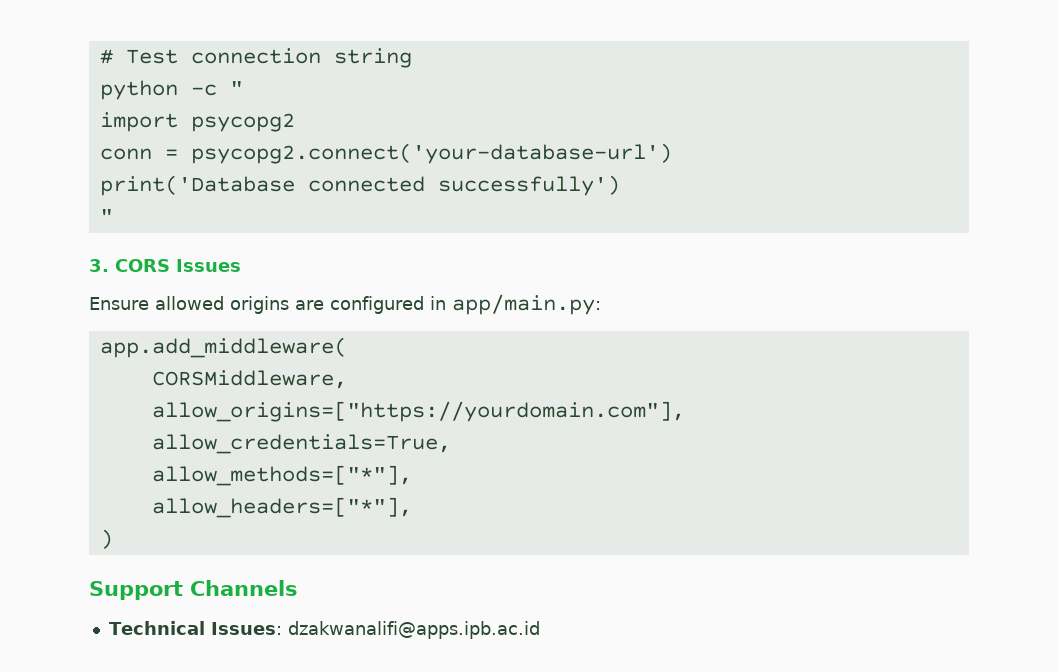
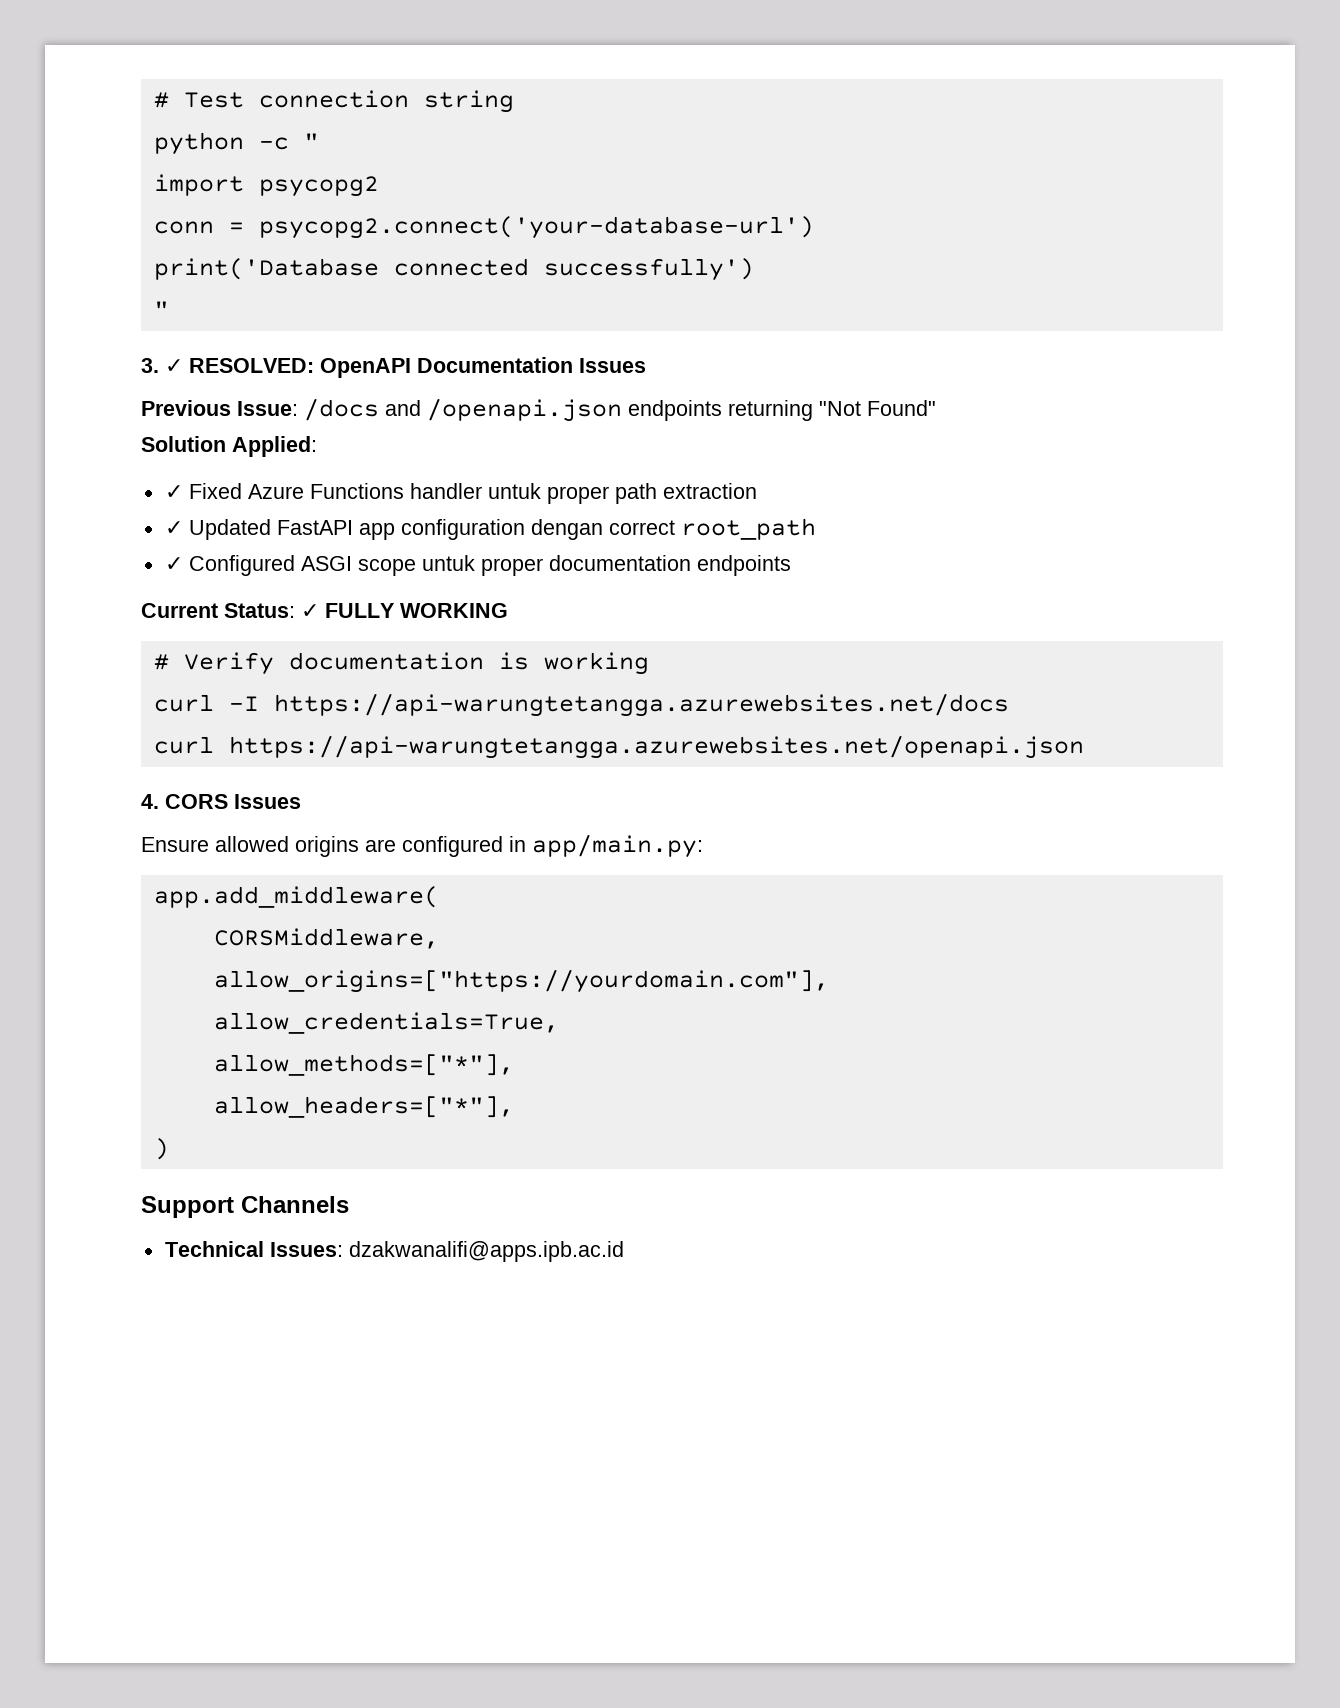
- 3. CORS Issues
+ 3. ✓ RESOLVED: OpenAPI Documentation Issues
+ Previous Issue: /docs and /openapi.json endpoints returning "Not Found"
+ Solution Applied:
+ ✓ Fixed Azure Functions handler untuk proper path extraction
+ ✓ Updated FastAPI app configuration dengan correct root_path
+ ✓ Configured ASGI scope untuk proper documentation endpoints
+ Current Status: ✓ FULLY WORKING
+ # Verify documentation is working
+ curl -I https://api-warungtetangga.azurewebsites.net/docs
+ curl https://api-warungtetangga.azurewebsites.net/openapi.json
+ 4. CORS Issues

